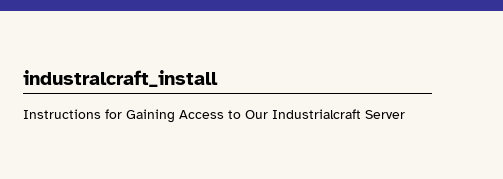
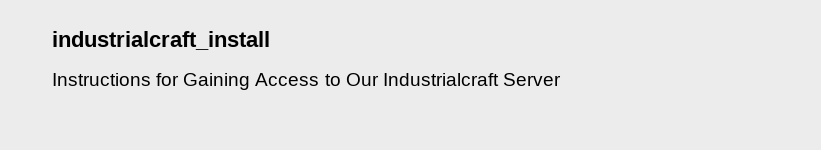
- industralcraft_install
+ industrialcraft_install

